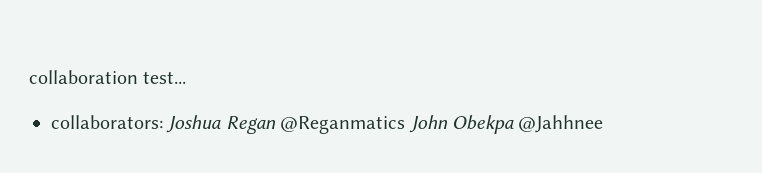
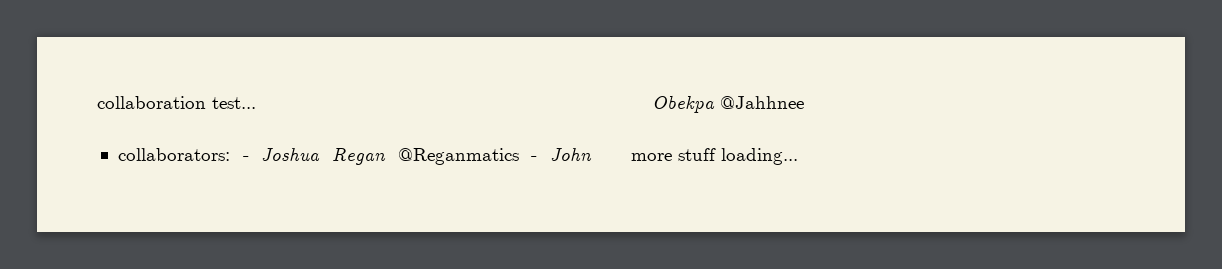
- collaborators: Joshua Regan @Reganmatics John Obekpa @Jahhnee
+ collaborators: - Joshua Regan @Reganmatics - John Obekpa @Jahhnee
+ more stuff loading...

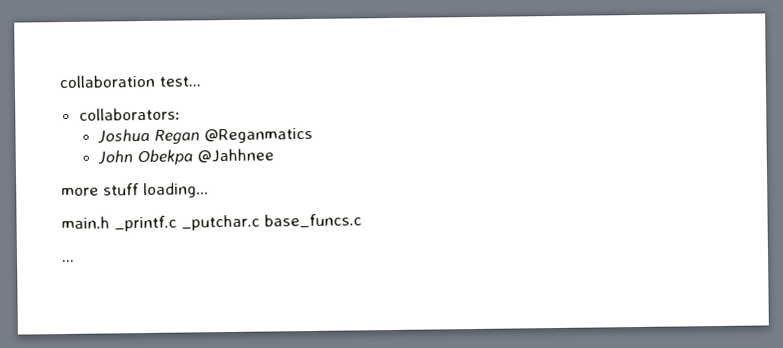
- collaborators: - Joshua Regan @Reganmatics - John Obekpa @Jahhnee
+ collaborators:
+ Joshua Regan @Reganmatics
+ John Obekpa @Jahhnee
+ main.h _printf.c _putchar.c base_funcs.c
+ ...

